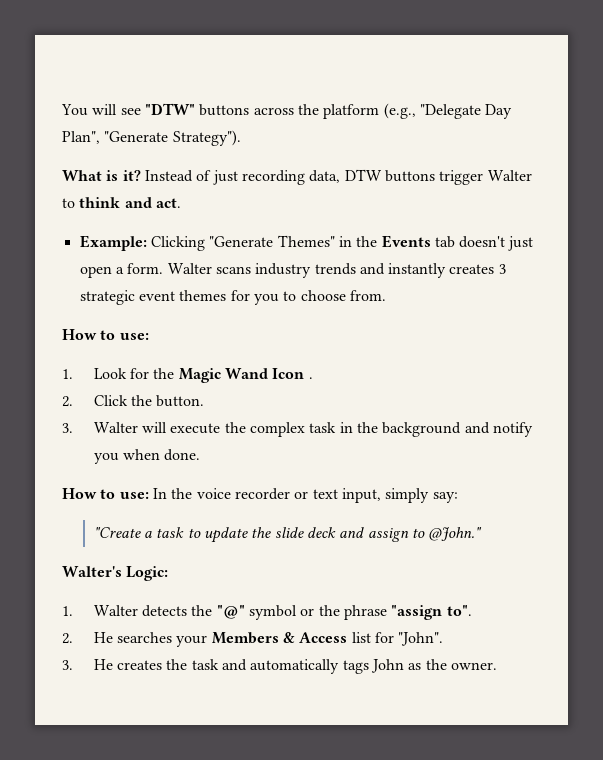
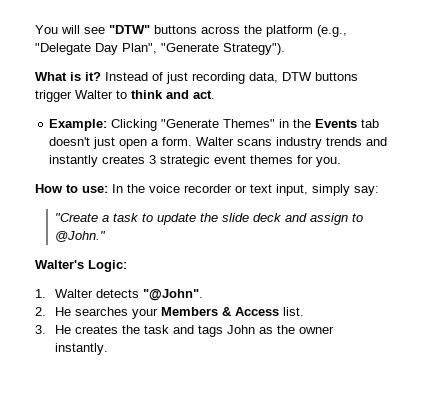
- Walter scans industry trends and instantly creates 3 strategic event themes for you to choose from.
- How to use:
- 1. Look for the Magic Wand Icon .
- 2. Click the button.
- 3. Walter will execute the complex task in the background and notify you when done.
+ Walter scans industry trends and instantly creates 3 strategic event themes for you.
- 1. Walter detects the "@" symbol or the phrase "assign to".
+ 1. Walter detects "@John".
- 2. He searches your Members & Access list for "John".
+ 2. He searches your Members & Access list.
- 3. He creates the task and automatically tags John as the owner.
+ 3. He creates the task and tags John as the owner instantly.

